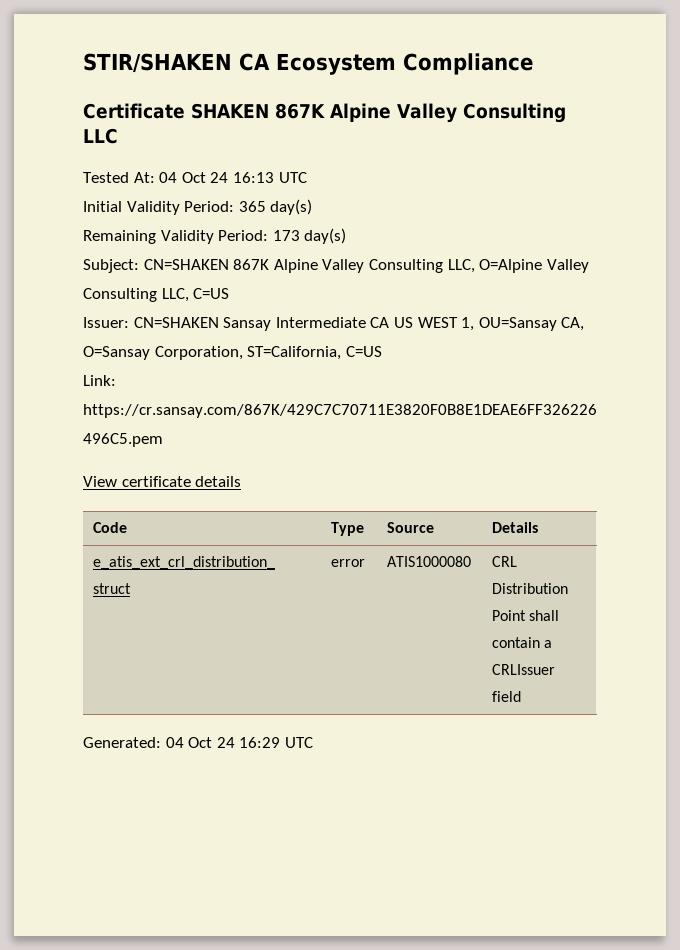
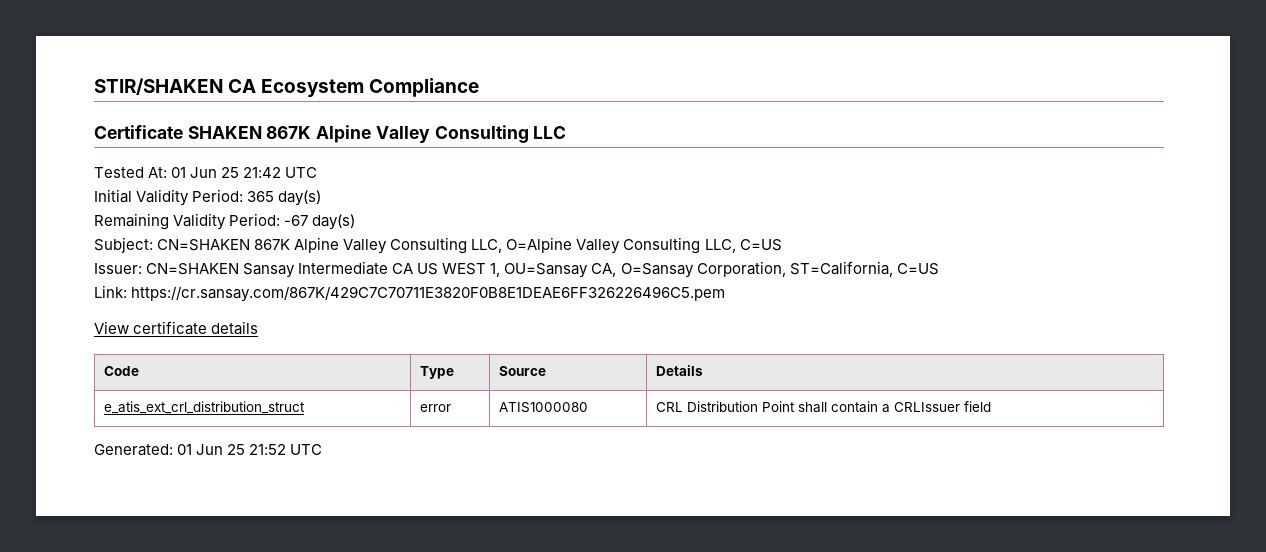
- Tested At: 04 Oct 24 16:13 UTC
+ Tested At: 01 Jun 25 21:42 UTC
- Remaining Validity Period: 173 day(s)
+ Remaining Validity Period: -67 day(s)
- Generated: 04 Oct 24 16:29 UTC
+ Generated: 01 Jun 25 21:52 UTC

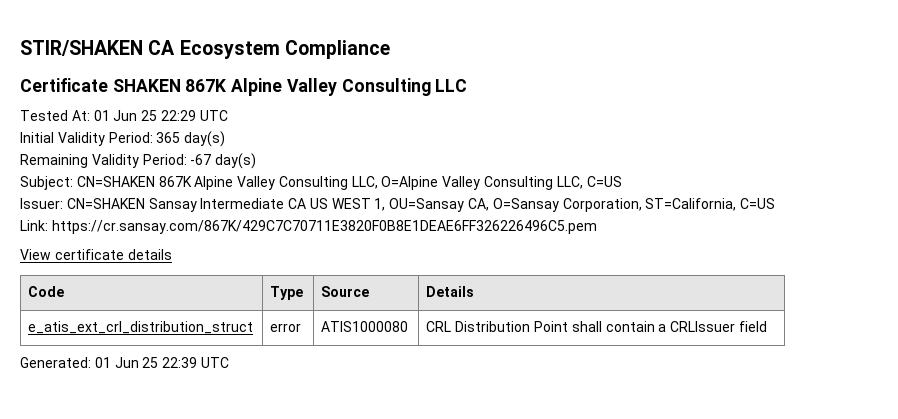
- Tested At: 01 Jun 25 21:42 UTC
+ Tested At: 01 Jun 25 22:29 UTC
- Generated: 01 Jun 25 21:52 UTC
+ Generated: 01 Jun 25 22:39 UTC

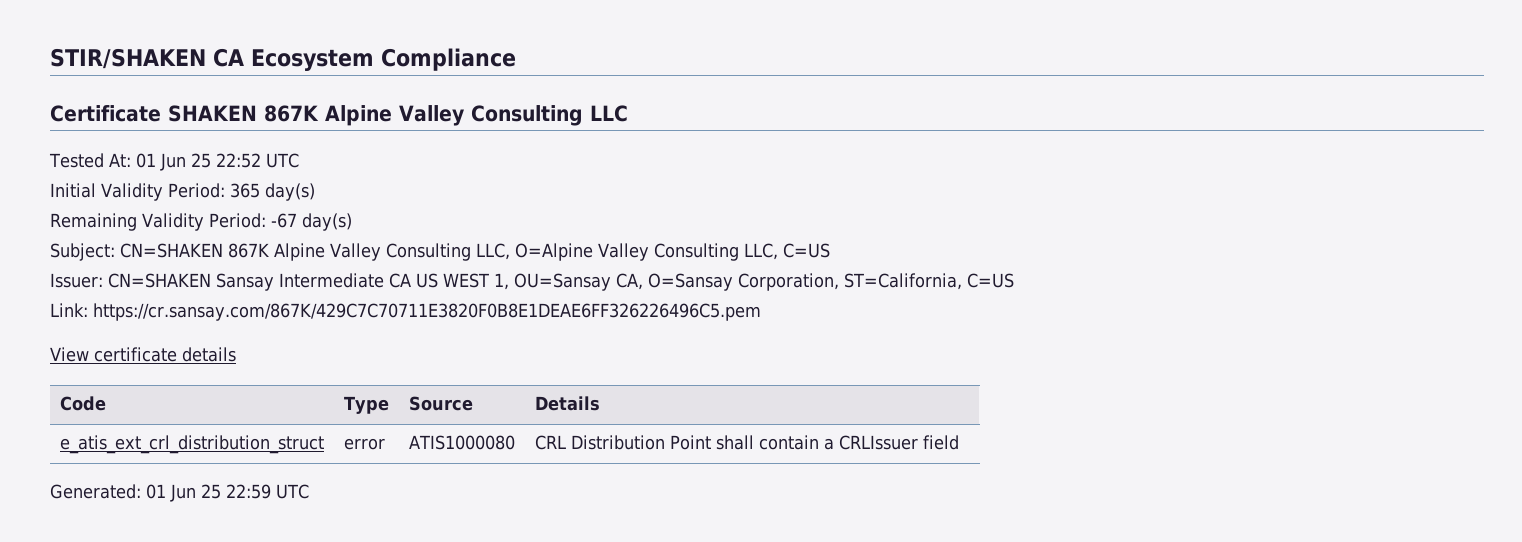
- Tested At: 01 Jun 25 22:29 UTC
+ Tested At: 01 Jun 25 22:52 UTC
- Generated: 01 Jun 25 22:39 UTC
+ Generated: 01 Jun 25 22:59 UTC

